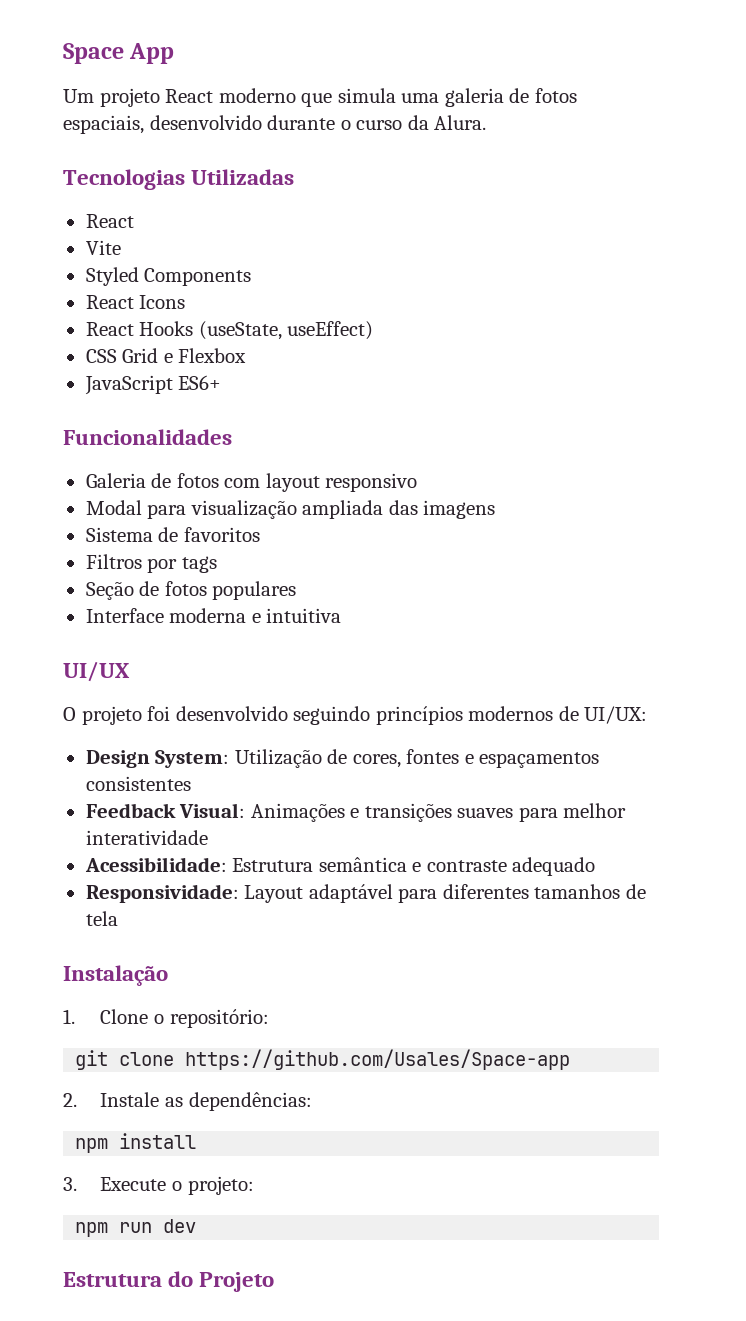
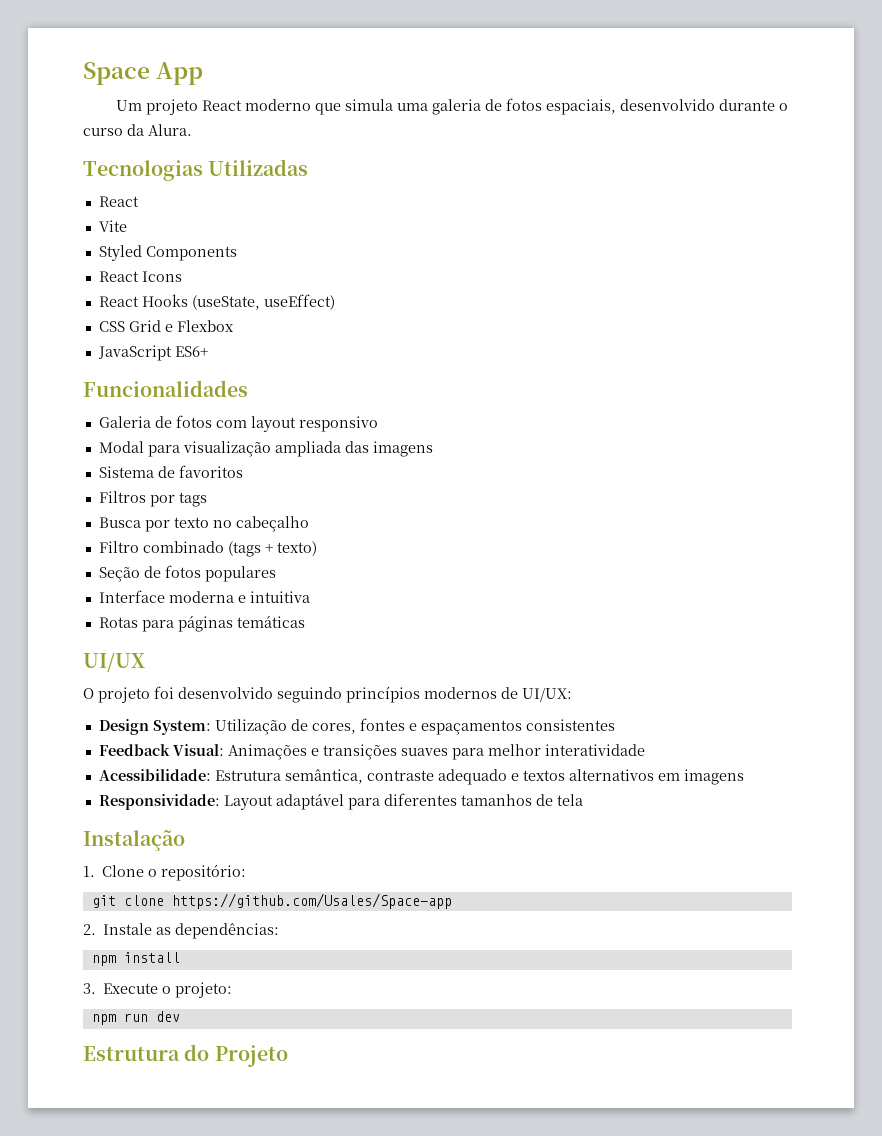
+ Busca por texto no cabeçalho
+ Filtro combinado (tags + texto)
+ Rotas para páginas temáticas
- Acessibilidade: Estrutura semântica e contraste adequado
+ Acessibilidade: Estrutura semântica, contraste adequado e textos alternativos em imagens

